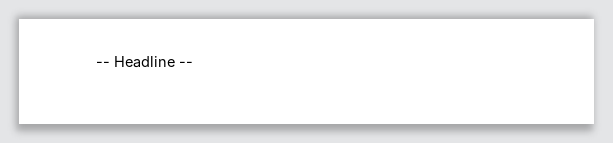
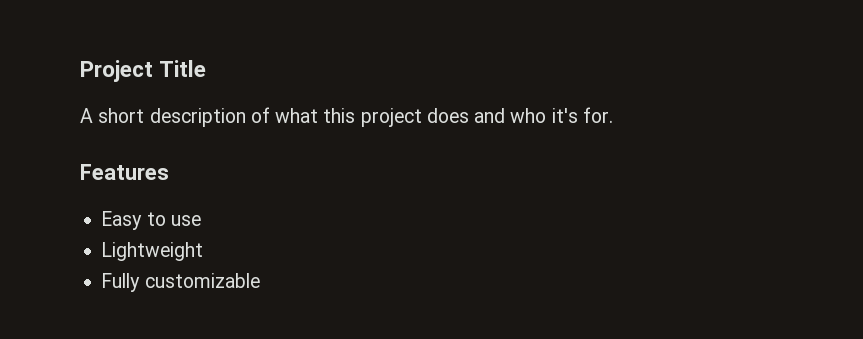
- -- Headline --
+ Project Title
+ A short description of what this project does and who it's for.
+ Features
+ Easy to use
+ Lightweight
+ Fully customizable

